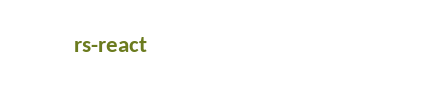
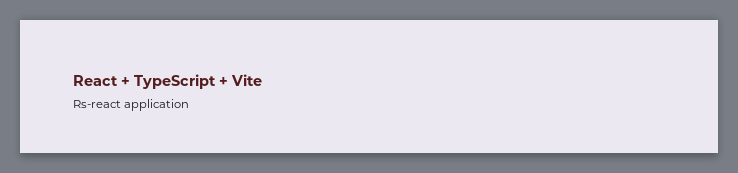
- rs-react
+ React + TypeScript + Vite
+ Rs-react application

